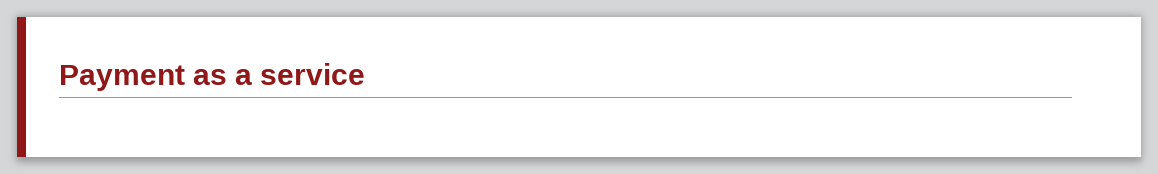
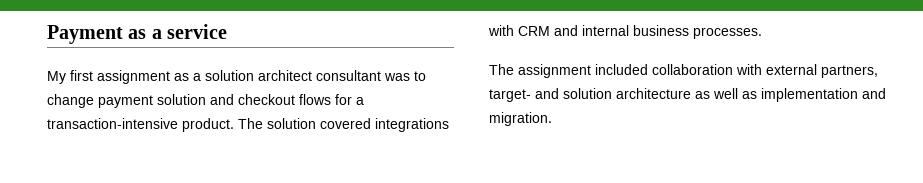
+ My first assignment as a solution architect consultant was to change payment solution and checkout flows for a transaction-intensive product. The solution covered integrations with CRM and internal business processes.
+ The assignment included collaboration with external partners, target- and solution architecture as well as implementation and migration.

